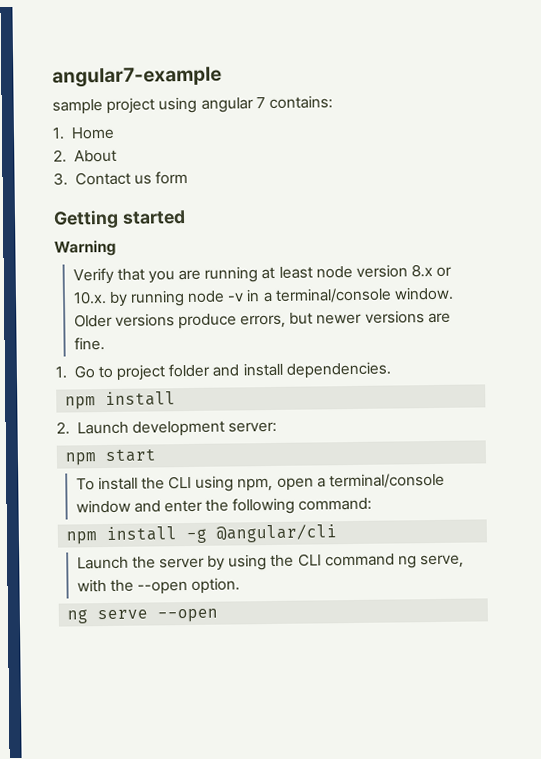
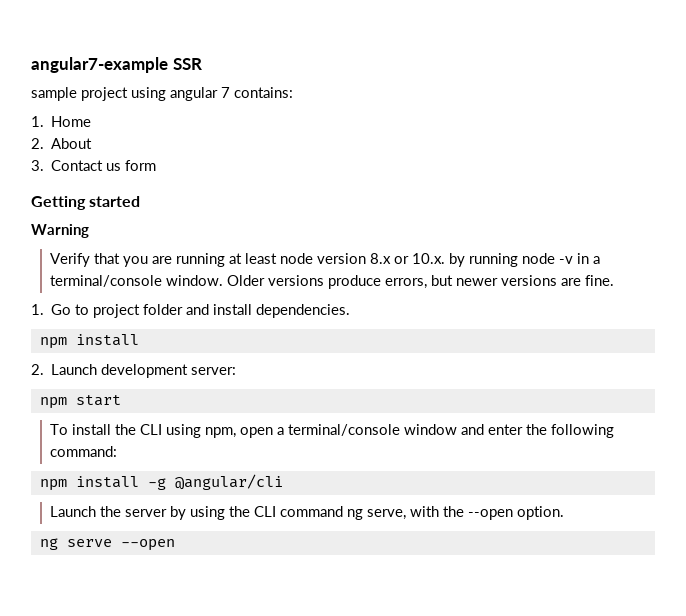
- angular7-example
+ angular7-example SSR

